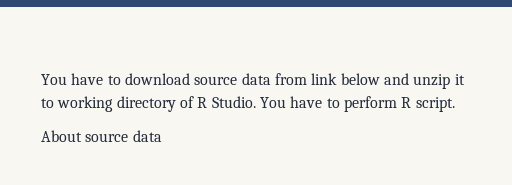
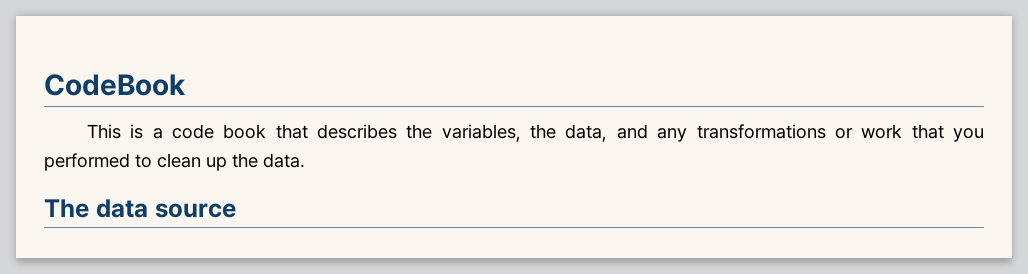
- You have to download source data from link below and unzip it to working directory of R Studio. You have to perform R script.
- About source data
+ CodeBook
+ This is a code book that describes the variables, the data, and any transformations or work that you performed to clean up the data.
+ The data source

